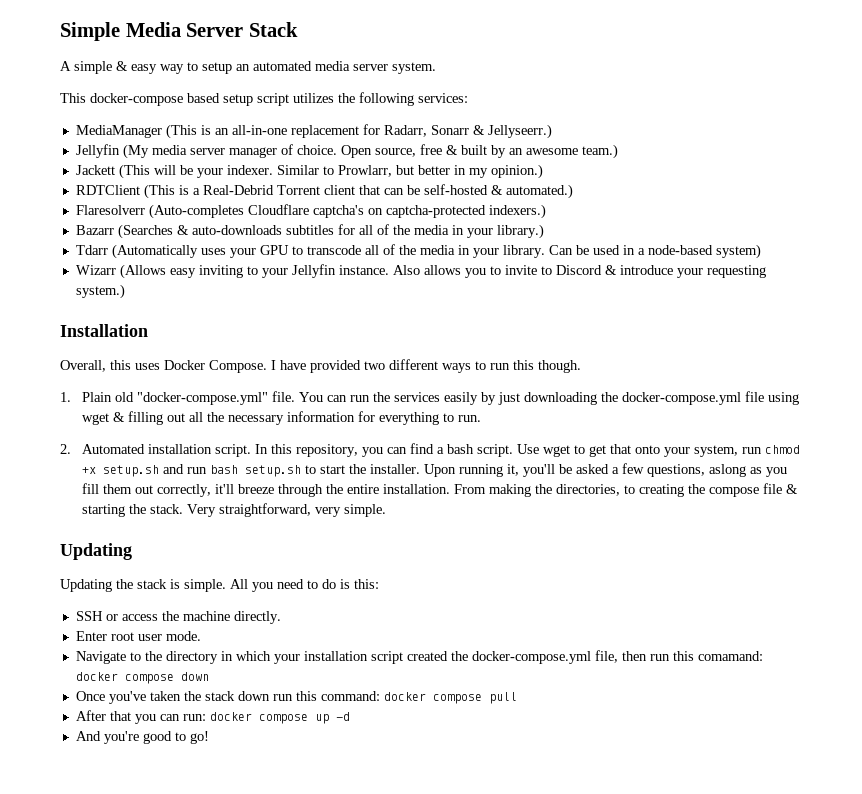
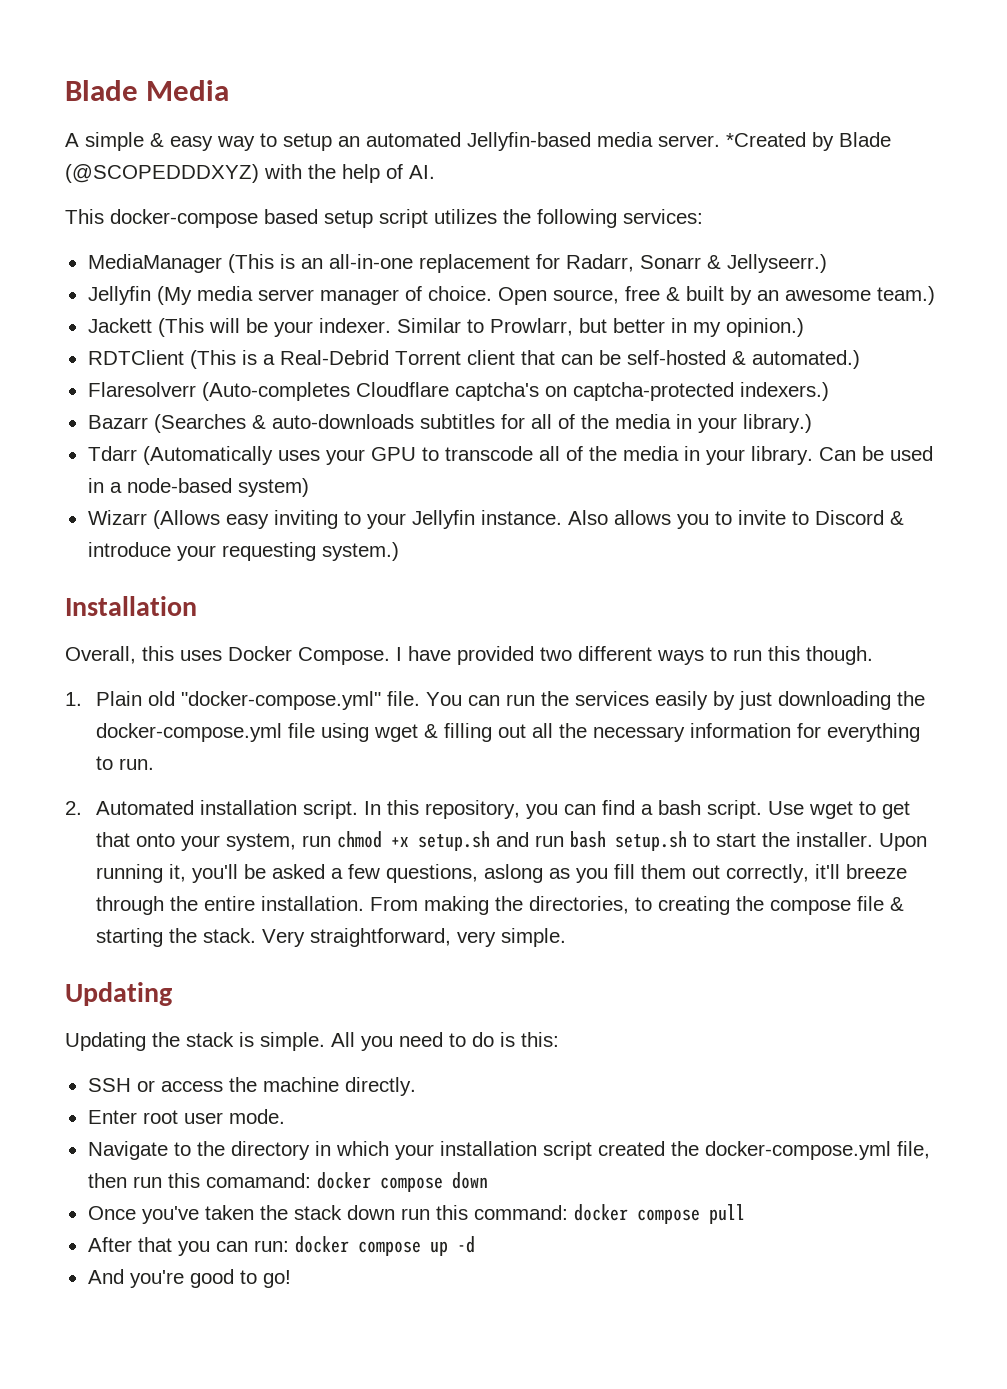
- Simple Media Server Stack
+ Blade Media
- A simple & easy way to setup an automated media server system.
+ A simple & easy way to setup an automated Jellyfin-based media server. *Created by Blade (@SCOPEDDDXYZ) with the help of AI.

